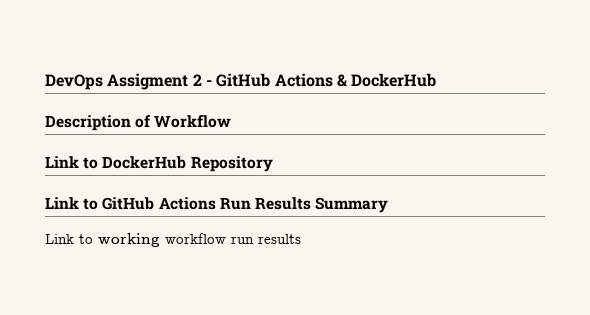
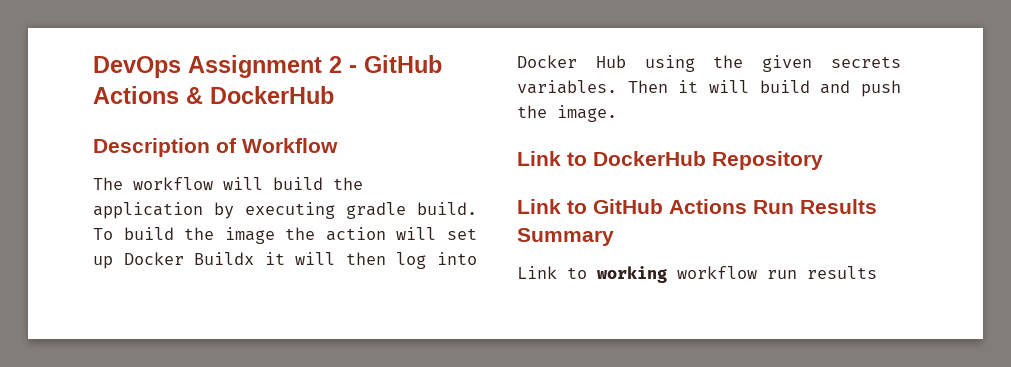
- DevOps Assigment 2 - GitHub Actions & DockerHub
+ DevOps Assignment 2 - GitHub Actions & DockerHub
+ The workflow will build the application by executing gradle build. To build the image the action will set up Docker Buildx it will then log into Docker Hub using the given secrets variables. Then it will build and push the image.

